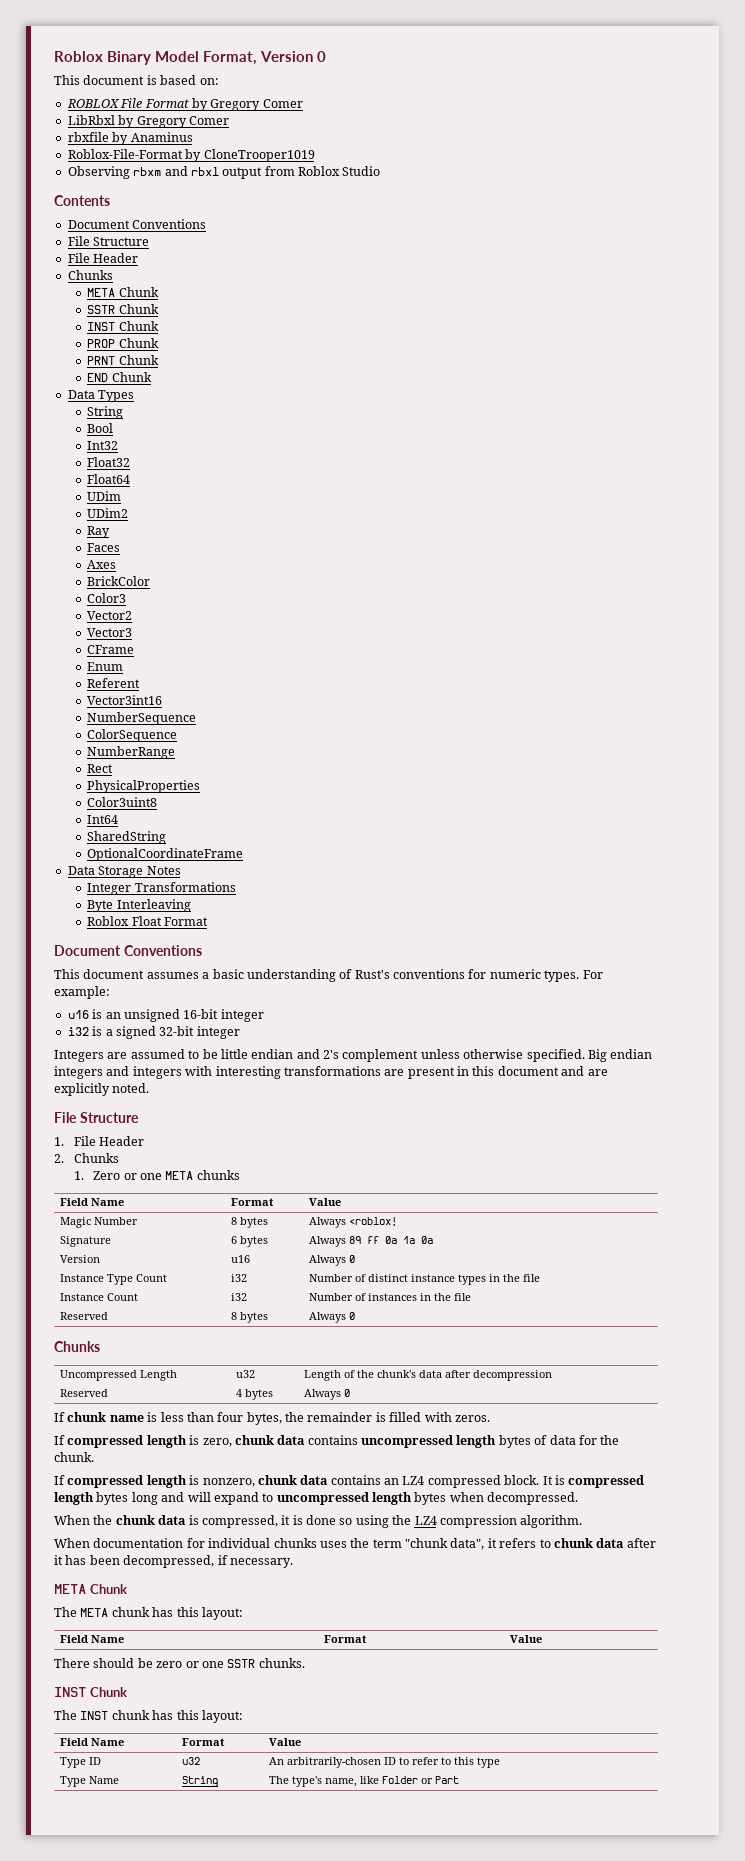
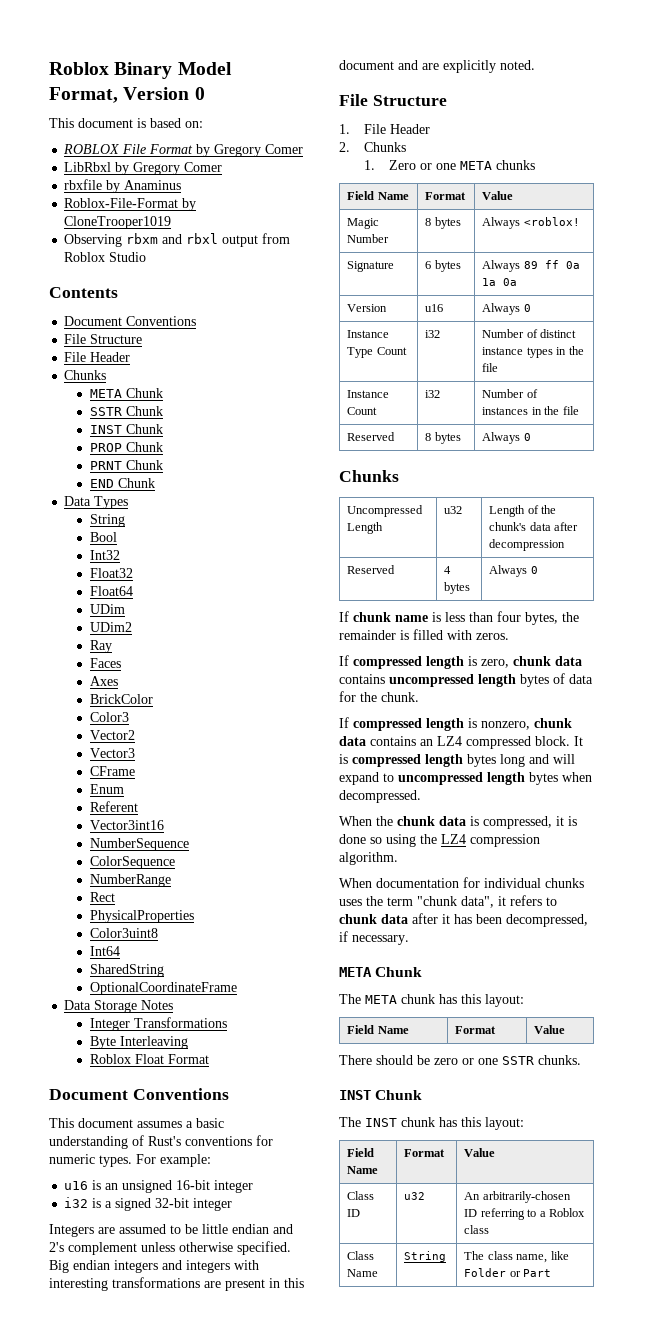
- Type ID | u32 | An arbitrarily-chosen ID to refer to this type
- Type Name | String | The type's name, like Folder or Part
+ Class ID | u32 | An arbitrarily-chosen ID referring to a Roblox class
+ Class Name | String | The class name, like Folder or Part

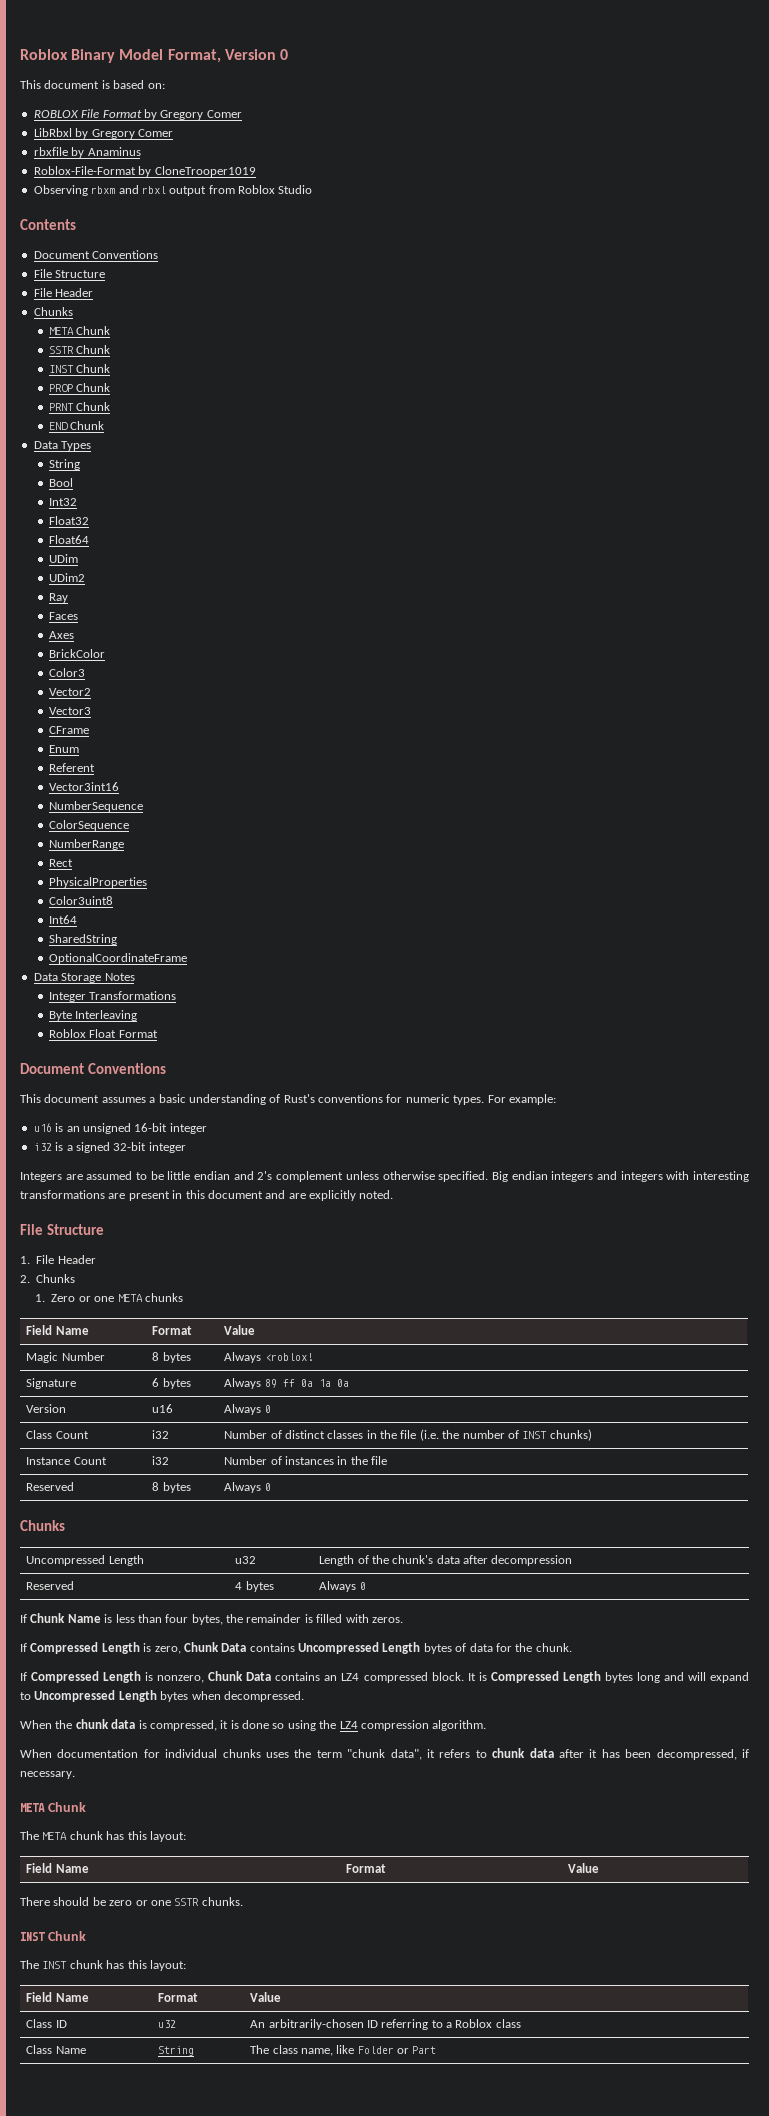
- Instance Type Count | i32 | Number of distinct instance types in the file
+ Class Count | i32 | Number of distinct classes in the file (i.e. the number of INST chunks)
- If chunk name is less than four bytes, the remainder is filled with zeros.
+ If Chunk Name is less than four bytes, the remainder is filled with zeros.
- If compressed length is zero, chunk data contains uncompressed length bytes of data for the chunk.
+ If Compressed Length is zero, Chunk Data contains Uncompressed Length bytes of data for the chunk.
- If compressed length is nonzero, chunk data contains an LZ4 compressed block.
+ If Compressed Length is nonzero, Chunk Data contains an LZ4 compressed block.
- It is compressed length bytes long and will expand to uncompressed length bytes when decompressed.
+ It is Compressed Length bytes long and will expand to Uncompressed Length bytes when decompressed.

